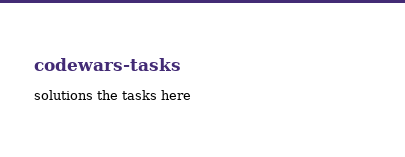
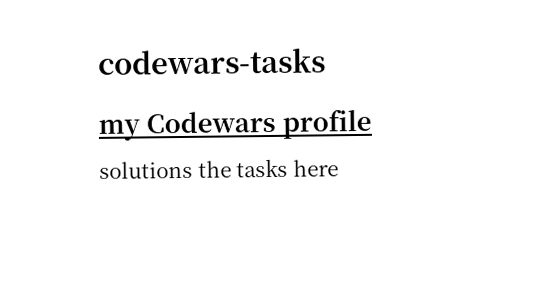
+ my Codewars profile

